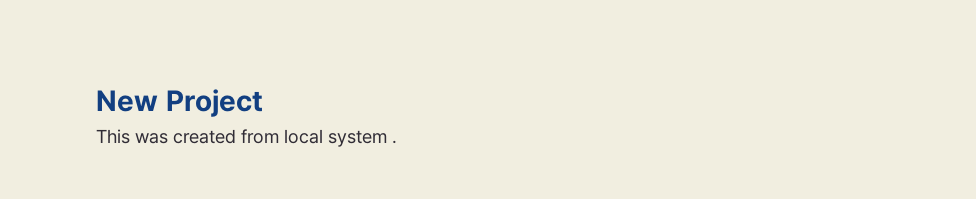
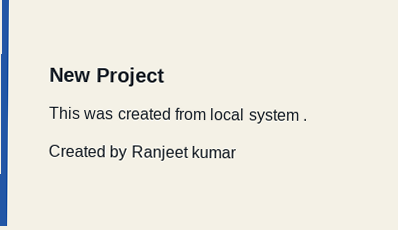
+ Created by Ranjeet kumar

